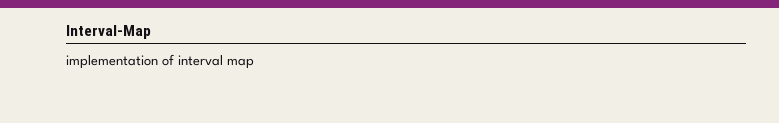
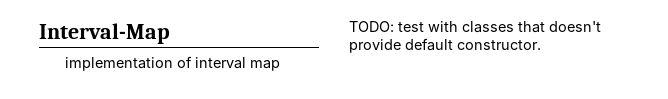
- implementation of interval map
+ implementation of interval map TODO: test with classes that doesn't provide default constructor.

